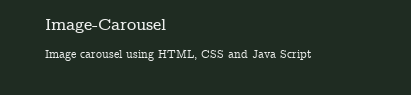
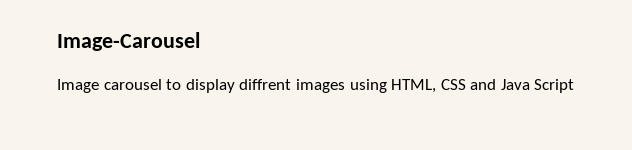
- Image carousel using HTML, CSS and Java Script
+ Image carousel to display diffrent images using HTML, CSS and Java Script

